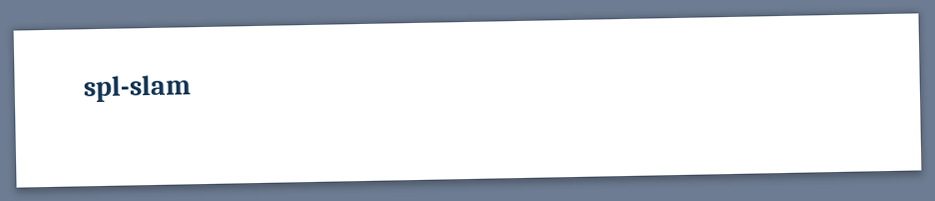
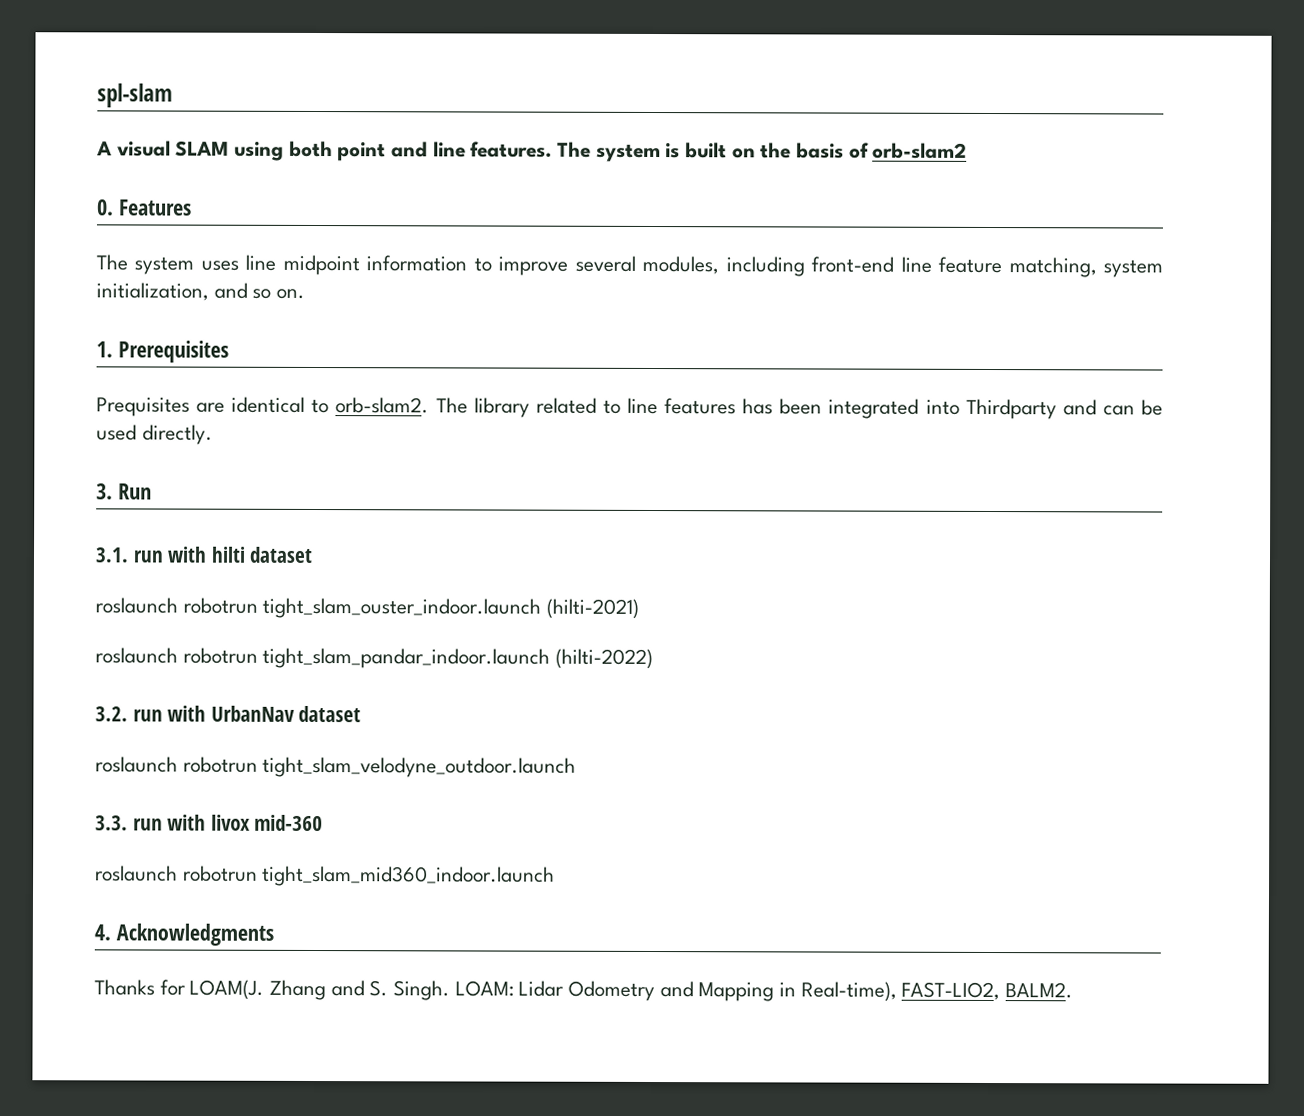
+ A visual SLAM using both point and line features. The system is built on the basis of orb-slam2
+ 0. Features
+ The system uses line midpoint information to improve several modules, including front-end line feature matching, system initialization, and so on.
+ 1. Prerequisites
+ Prequisites are identical to orb-slam2. The library related to line features has been integrated into Thirdparty and can be used directly.
+ 3. Run
+ 3.1. run with hilti dataset
+ roslaunch robotrun tight_slam_ouster_indoor.launch (hilti-2021)
+ roslaunch robotrun tight_slam_pandar_indoor.launch (hilti-2022)
+ 3.2. run with UrbanNav dataset
+ roslaunch robotrun tight_slam_velodyne_outdoor.launch
+ 3.3. run with livox mid-360
+ roslaunch robotrun tight_slam_mid360_indoor.launch
+ 4. Acknowledgments
+ Thanks for LOAM(J. Zhang and S. Singh. LOAM: Lidar Odometry and Mapping in Real-time), FAST-LIO2, BALM2.

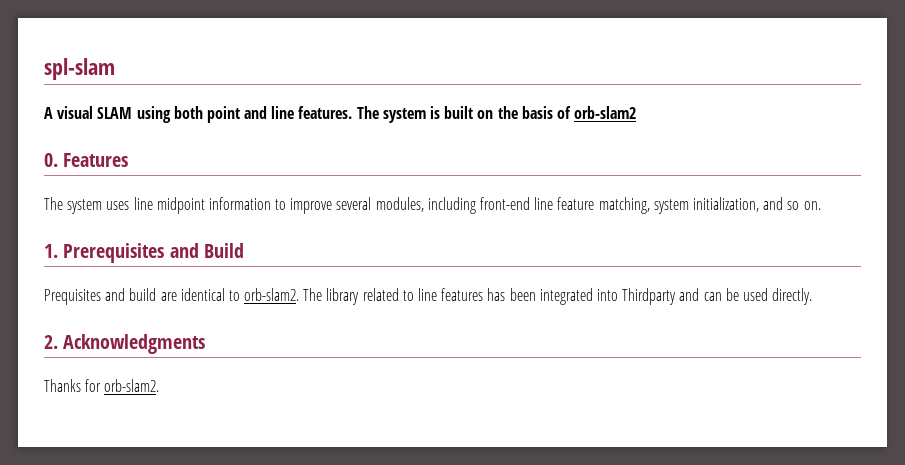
- 1. Prerequisites
+ 1. Prerequisites and Build
- Prequisites are identical to orb-slam2.
+ Prequisites and build are identical to orb-slam2.
- 3. Run
- 3.1. run with hilti dataset
- roslaunch robotrun tight_slam_ouster_indoor.launch (hilti-2021)
- roslaunch robotrun tight_slam_pandar_indoor.launch (hilti-2022)
- 3.2. run with UrbanNav dataset
- roslaunch robotrun tight_slam_velodyne_outdoor.launch
- 3.3. run with livox mid-360
- roslaunch robotrun tight_slam_mid360_indoor.launch
- 4. Acknowledgments
- Thanks for LOAM(J. Zhang and S. Singh. LOAM: Lidar Odometry and Mapping in Real-time), FAST-LIO2, BALM2.
+ 2. Acknowledgments
+ Thanks for orb-slam2.

